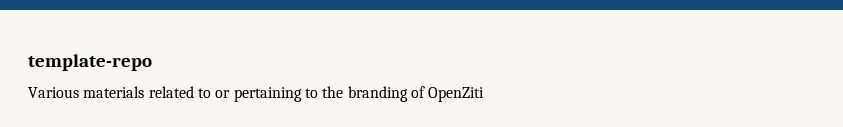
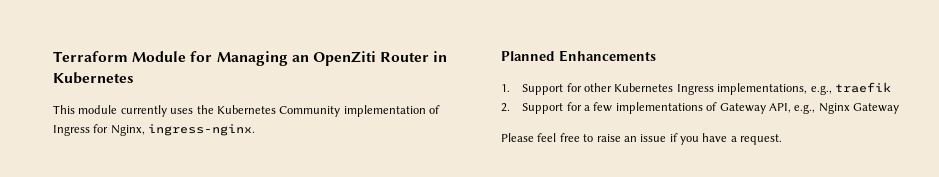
- template-repo
- Various materials related to or pertaining to the branding of OpenZiti
+ Terraform Module for Managing an OpenZiti Router in Kubernetes
+ This module currently uses the Kubernetes Community implementation of Ingress for Nginx, ingress-nginx.
+ Planned Enhancements
+ 1. Support for other Kubernetes Ingress implementations, e.g., traefik
+ 2. Support for a few implementations of Gateway API, e.g., Nginx Gateway
+ Please feel free to raise an issue if you have a request.

